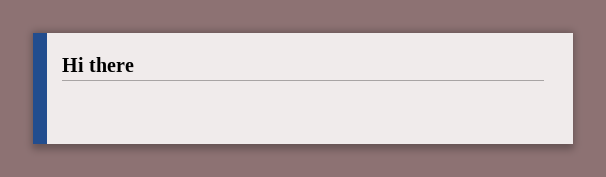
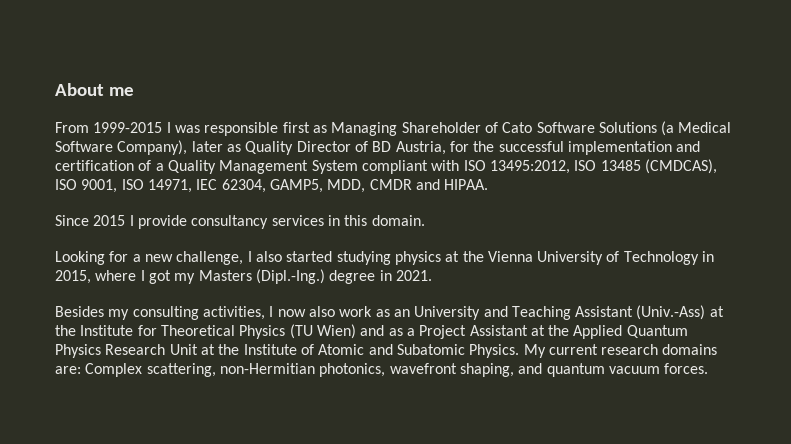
- Hi there
+ About me
+ From 1999-2015 I was responsible first as Managing Shareholder of Cato Software Solutions (a Medical Software Company), later as Quality Director of BD Austria, for the successful implementation and certification of a Quality Management System compliant with ISO 13495:2012, ISO 13485 (CMDCAS), ISO 9001, ISO 14971, IEC 62304, GAMP5, MDD, CMDR and HIPAA.
+ Since 2015 I provide consultancy services in this domain.
+ Looking for a new challenge, I also started studying physics at the Vienna University of Technology in 2015, where I got my Masters (Dipl.-Ing.) degree in 2021.
+ Besides my consulting activities, I now also work as an University and Teaching Assistant (Univ.-Ass) at the Institute for Theoretical Physics (TU Wien) and as a Project Assistant at the Applied Quantum Physics Research Unit at the Institute of Atomic and Subatomic Physics. My current research domains are: Complex scattering, non-Hermitian photonics, wavefront shaping, and quantum vacuum forces.

